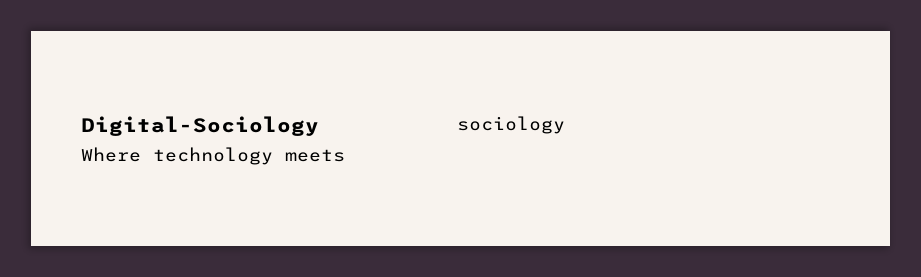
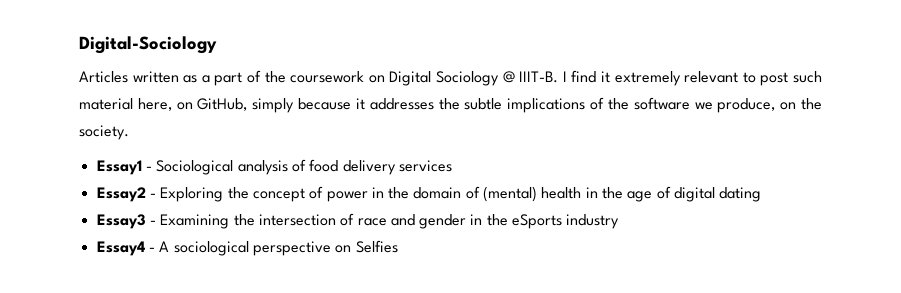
- Where technology meets sociology
+ Articles written as a part of the coursework on Digital Sociology @ IIIT-B. I find it extremely relevant to post such material here, on GitHub, simply because it addresses the subtle implications of the software we produce, on the society.
+ Essay1 - Sociological analysis of food delivery services
+ Essay2 - Exploring the concept of power in the domain of (mental) health in the age of digital dating
+ Essay3 - Examining the intersection of race and gender in the eSports industry
+ Essay4 - A sociological perspective on Selfies

